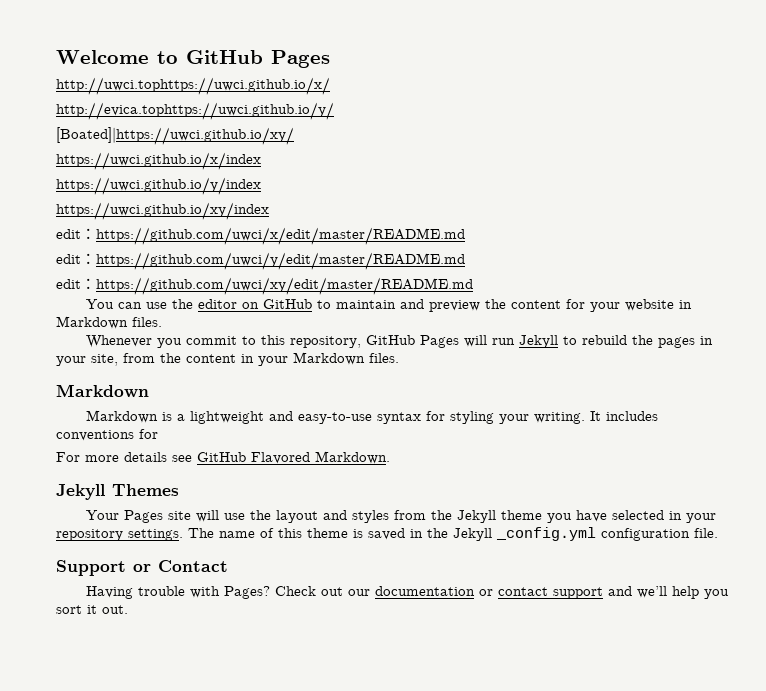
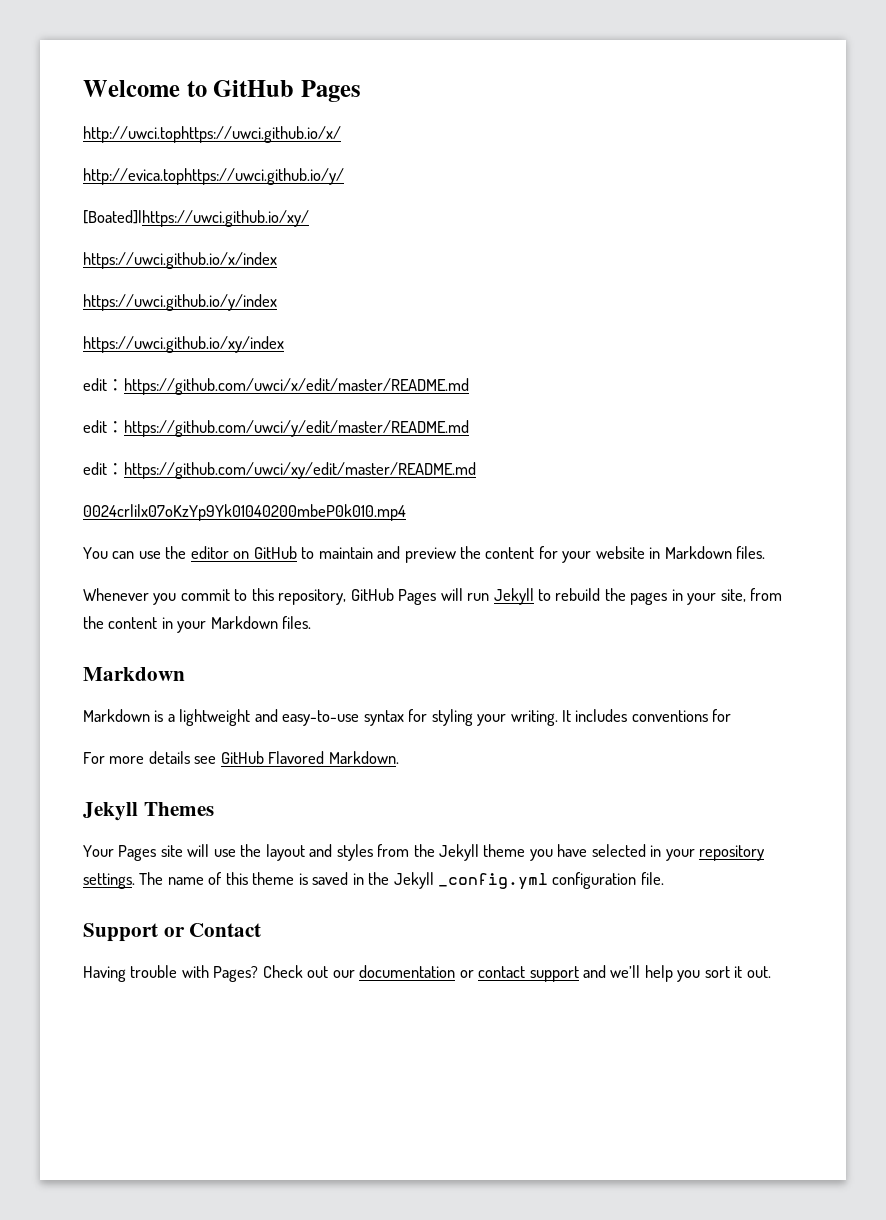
+ 0024crlilx07oKzYp9Yk01040200mbeP0k010.mp4

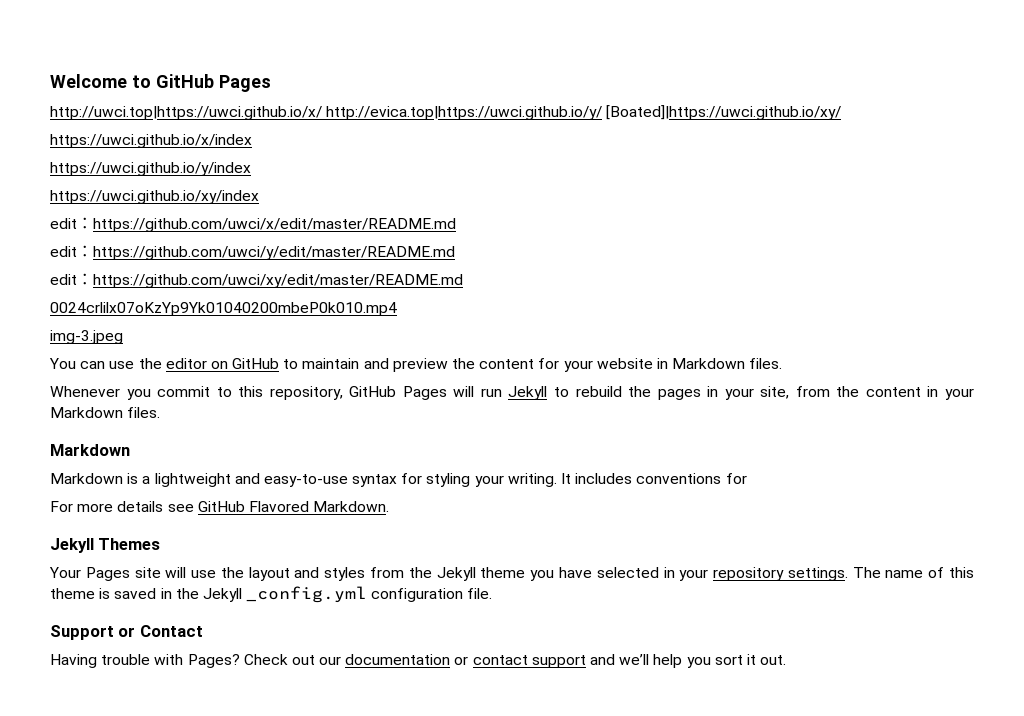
- http://uwci.tophttps://uwci.github.io/x/
- http://evica.tophttps://uwci.github.io/y/
- [Boated]|https://uwci.github.io/xy/
+ http://uwci.top|https://uwci.github.io/x/ http://evica.top|https://uwci.github.io/y/ [Boated]|https://uwci.github.io/xy/
+ img-3.jpeg

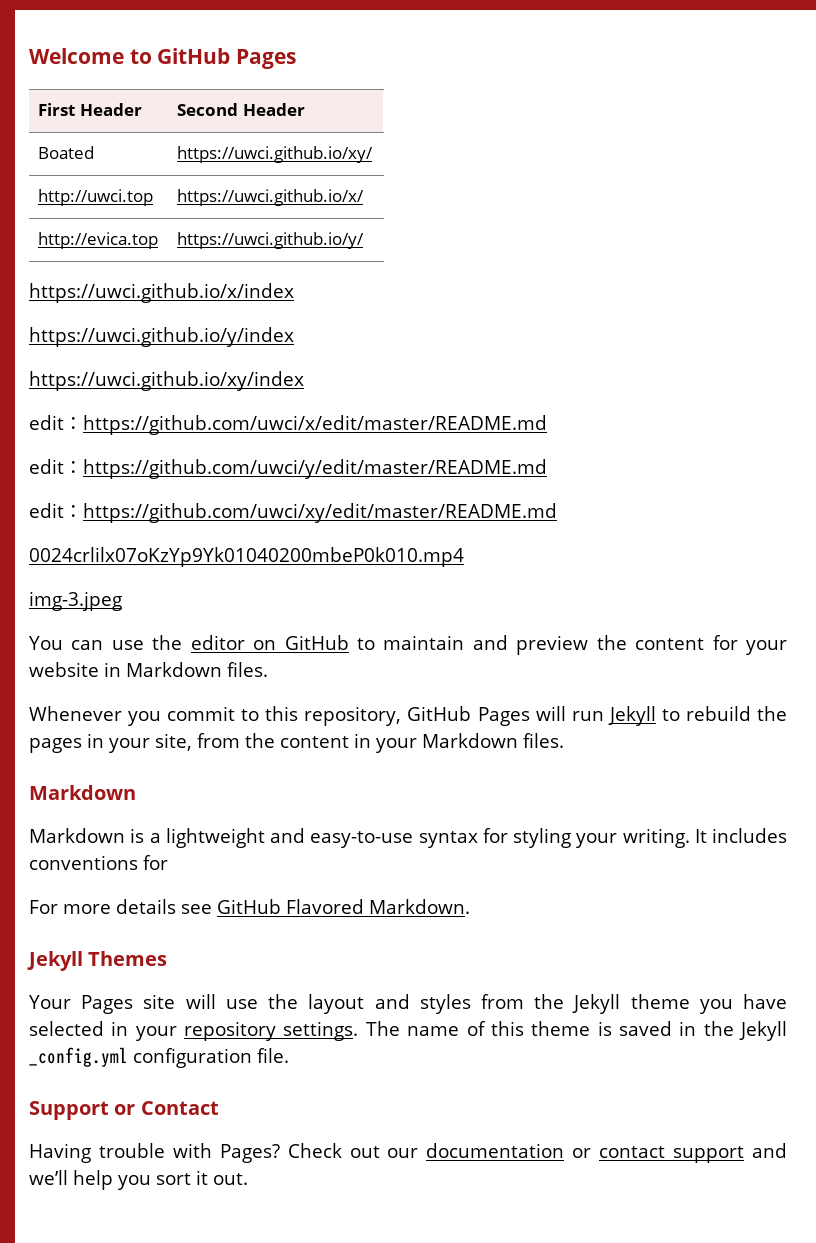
- http://uwci.top|https://uwci.github.io/x/ http://evica.top|https://uwci.github.io/y/ [Boated]|https://uwci.github.io/xy/
+ First Header | Second Header
+ Boated | https://uwci.github.io/xy/
+ http://uwci.top | https://uwci.github.io/x/
+ http://evica.top | https://uwci.github.io/y/

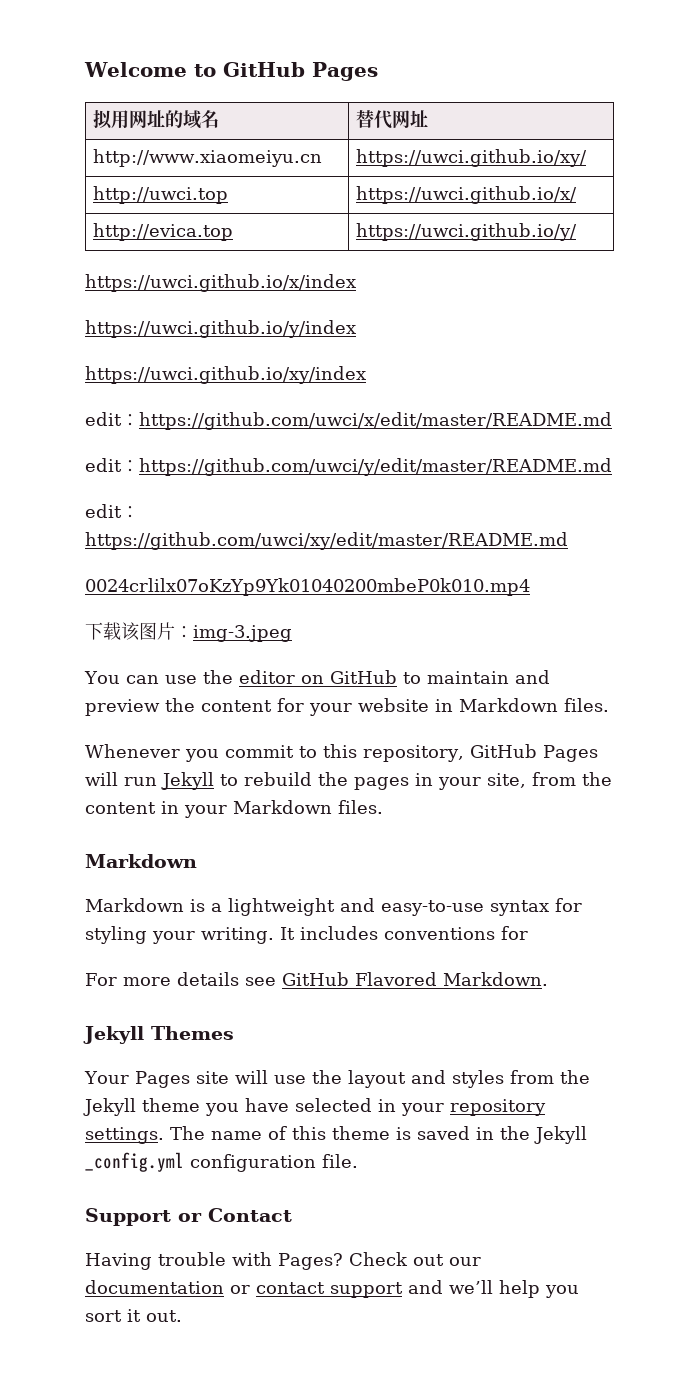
- First Header | Second Header
- Boated | https://uwci.github.io/xy/
+ 拟用网址的域名 | 替代网址
+ http://www.xiaomeiyu.cn | https://uwci.github.io/xy/
- img-3.jpeg
+ 下载该图片：img-3.jpeg

